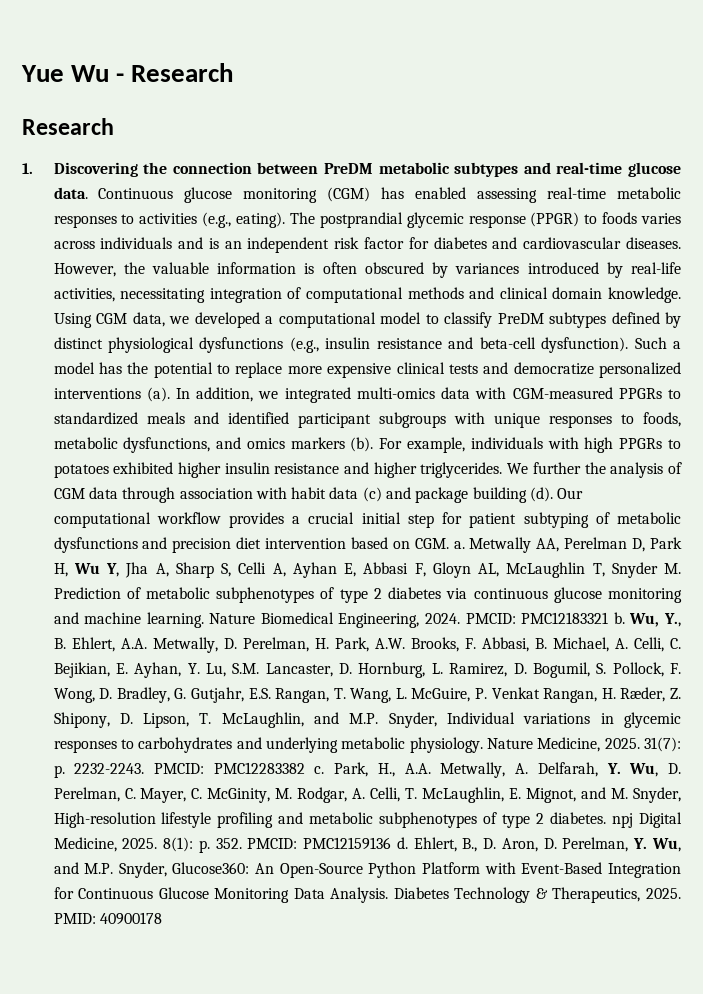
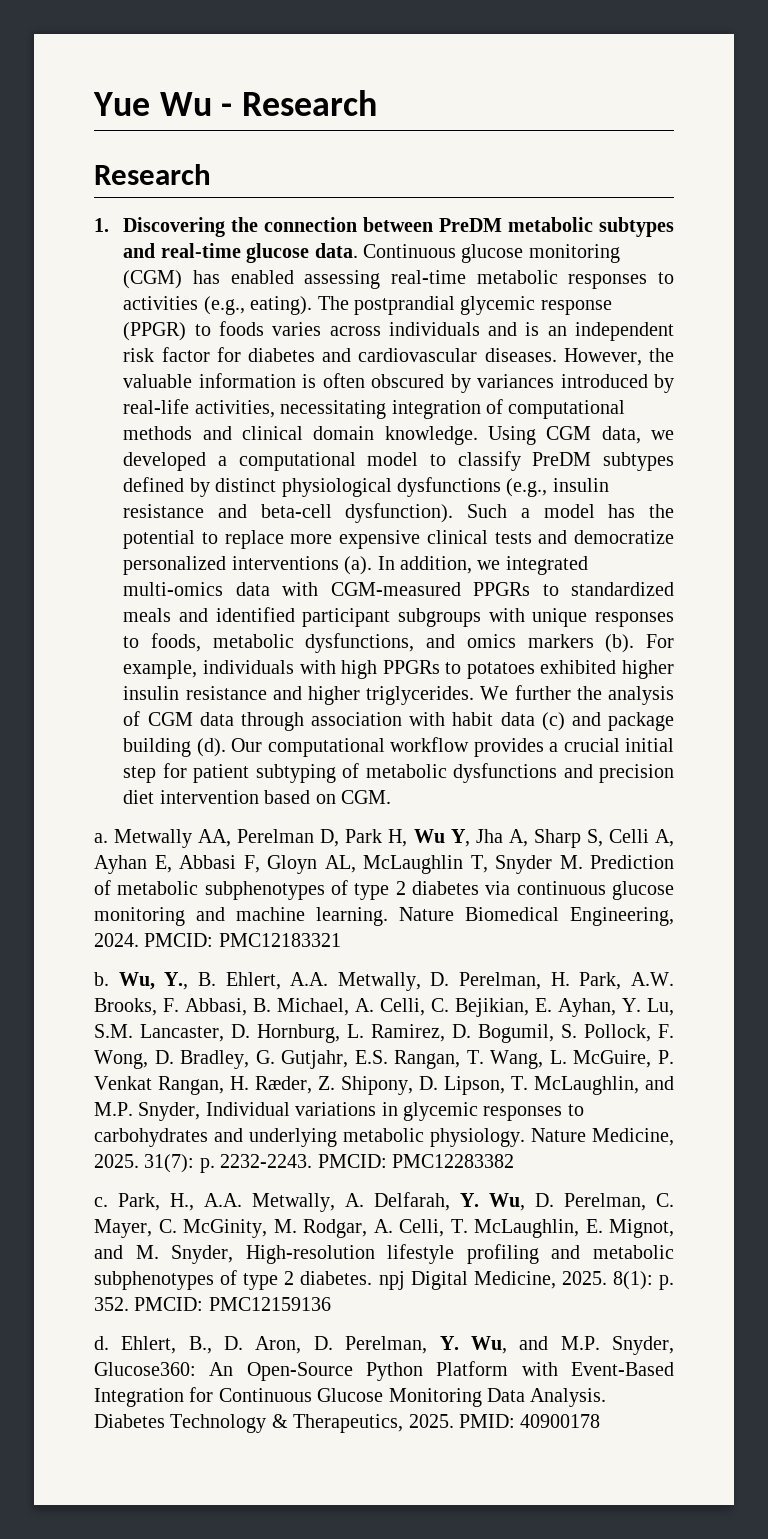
- Our computational workflow provides a crucial initial step for patient subtyping of metabolic dysfunctions and precision diet intervention based on CGM. a.
+ Our computational workflow provides a crucial initial step for patient subtyping of metabolic dysfunctions and precision diet intervention based on CGM.
+ a.
- PMCID: PMC12183321 b.
+ PMCID: PMC12183321
+ b.
- PMCID: PMC12283382 c.
+ PMCID: PMC12283382
+ c.
- 8(1): p. 352. PMCID: PMC12159136 d.
+ 8(1): p. 352. PMCID: PMC12159136
+ d.

